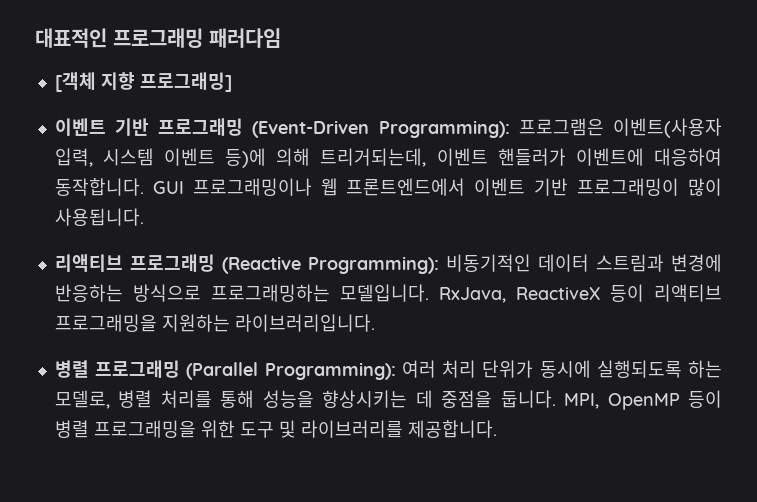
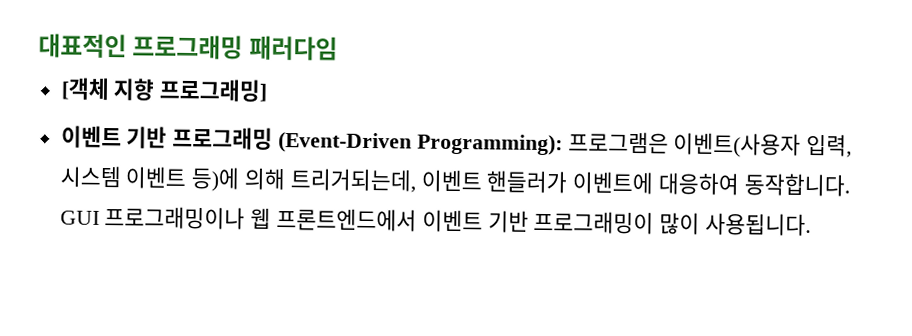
- 리액티브 프로그래밍 (Reactive Programming): 비동기적인 데이터 스트림과 변경에 반응하는 방식으로 프로그래밍하는 모델입니다. RxJava, ReactiveX 등이 리액티브 프로그래밍을 지원하는 라이브러리입니다.
- 병렬 프로그래밍 (Parallel Programming): 여러 처리 단위가 동시에 실행되도록 하는 모델로, 병렬 처리를 통해 성능을 향상시키는 데 중점을 둡니다. MPI, OpenMP 등이 병렬 프로그래밍을 위한 도구 및 라이브러리를 제공합니다.

